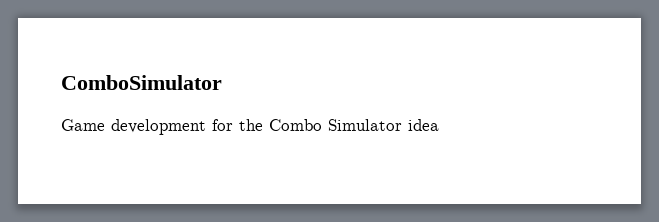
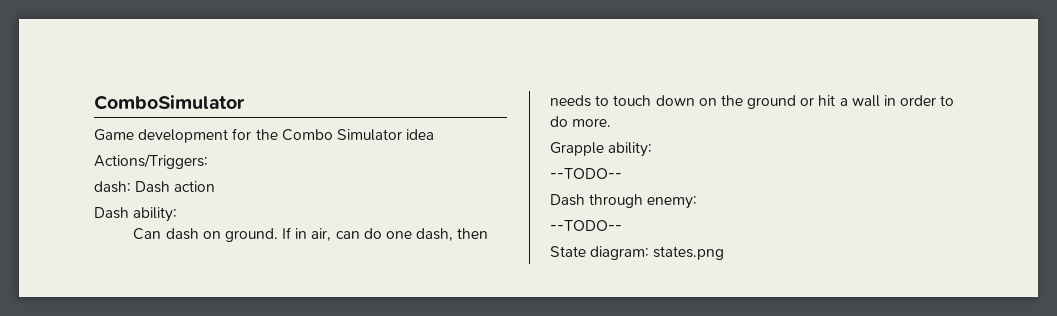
+ Actions/Triggers:
+ dash: Dash action
+ Dash ability:
+ Can dash on ground. If in air, can do one dash, then needs to touch down on the ground or hit a wall in order to do more.
+ Grapple ability:
+ --TODO--
+ Dash through enemy:
+ --TODO--
+ State diagram: states.png

